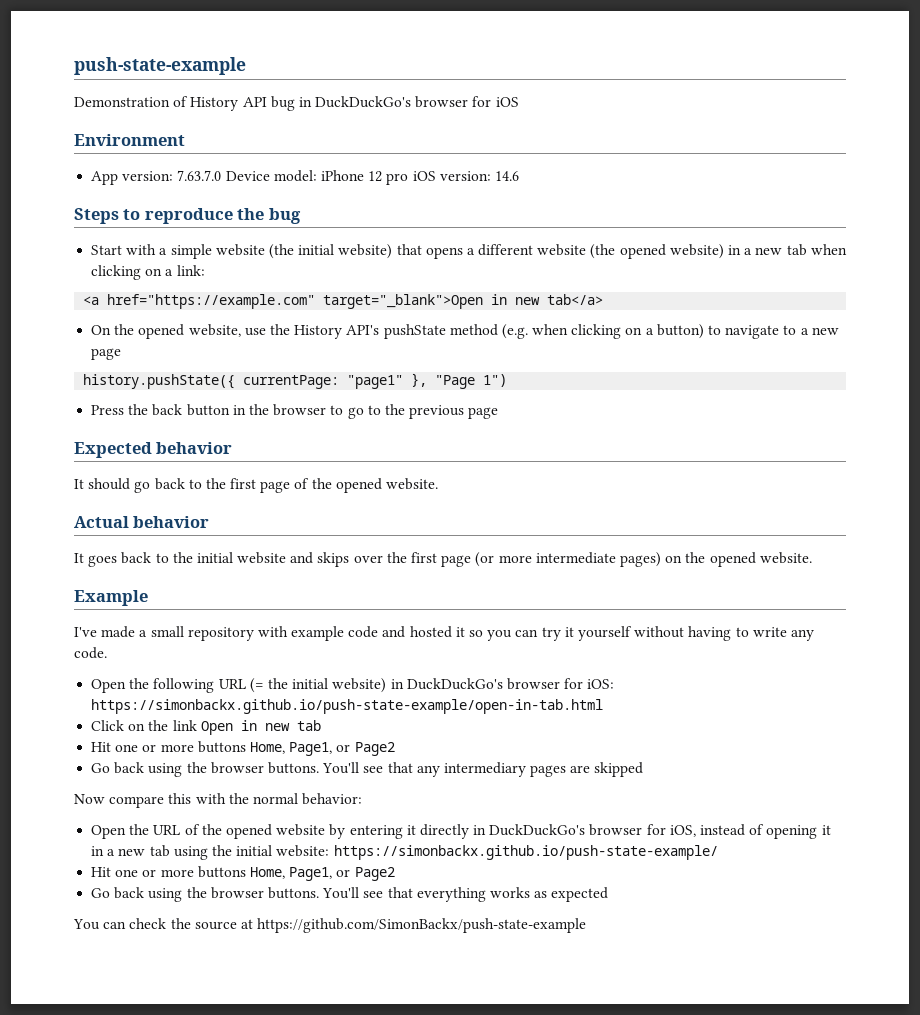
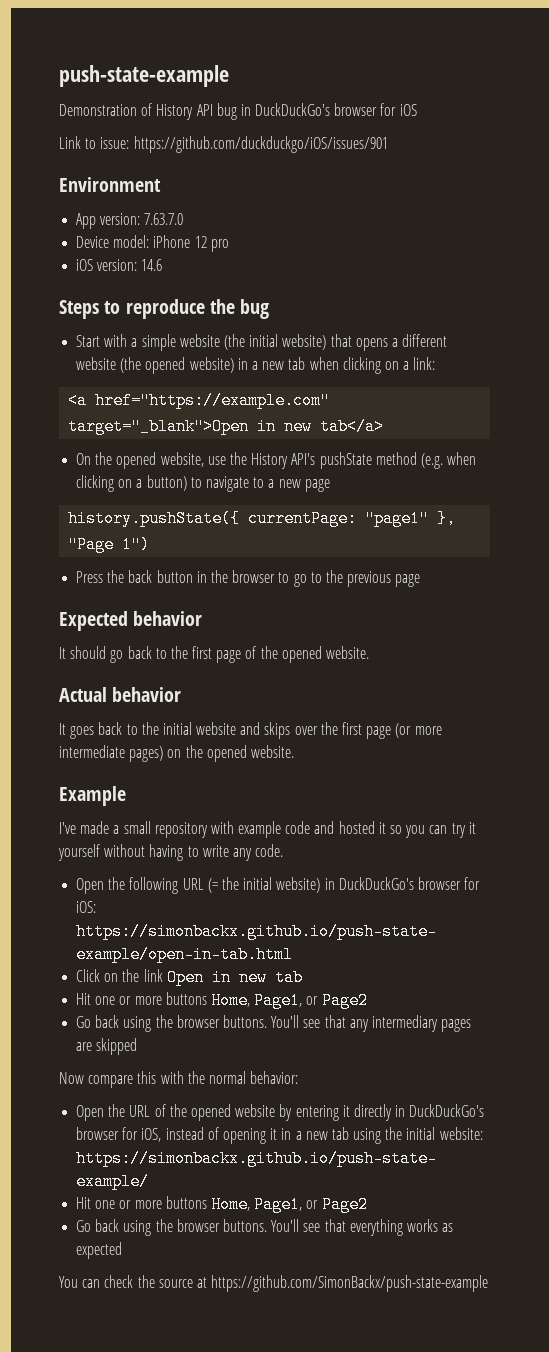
+ Link to issue: https://github.com/duckduckgo/iOS/issues/901
- App version: 7.63.7.0 Device model: iPhone 12 pro iOS version: 14.6
+ App version: 7.63.7.0
+ Device model: iPhone 12 pro
+ iOS version: 14.6

